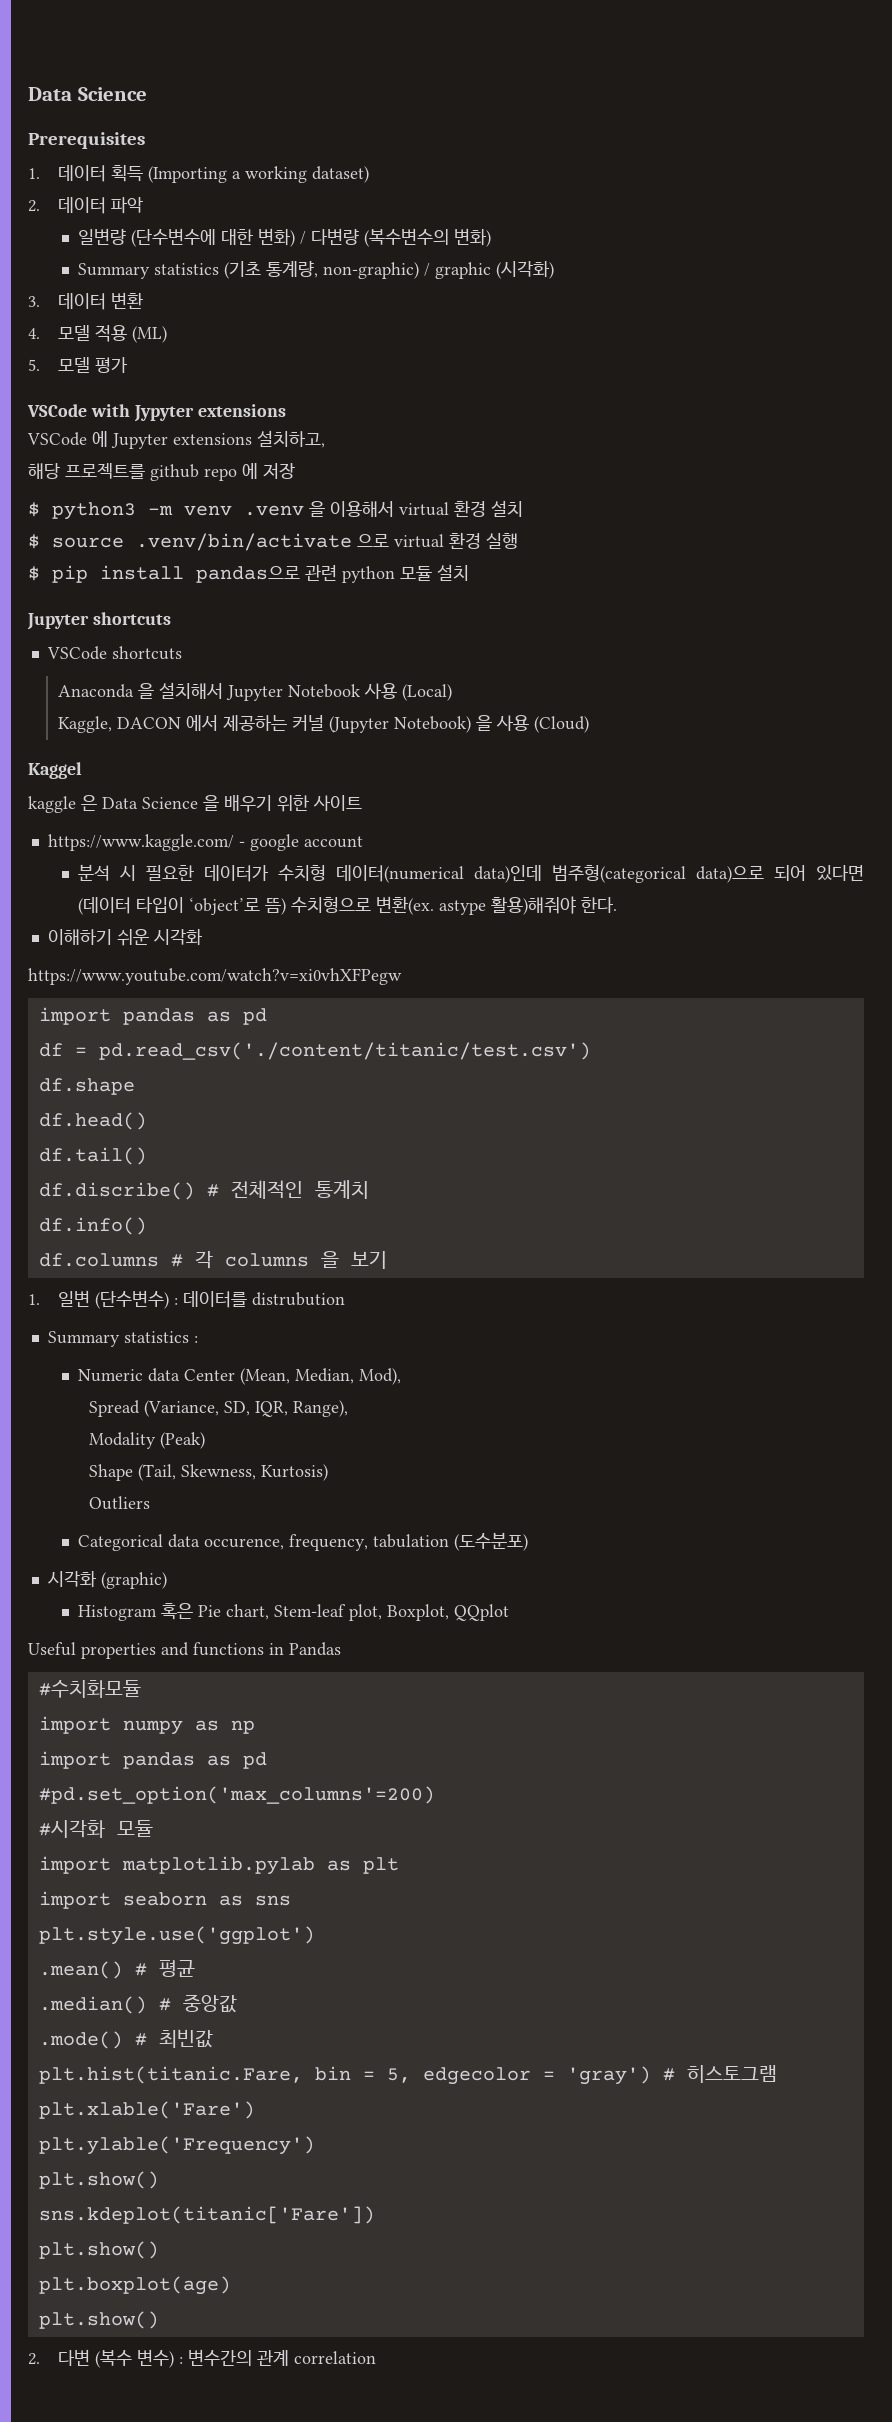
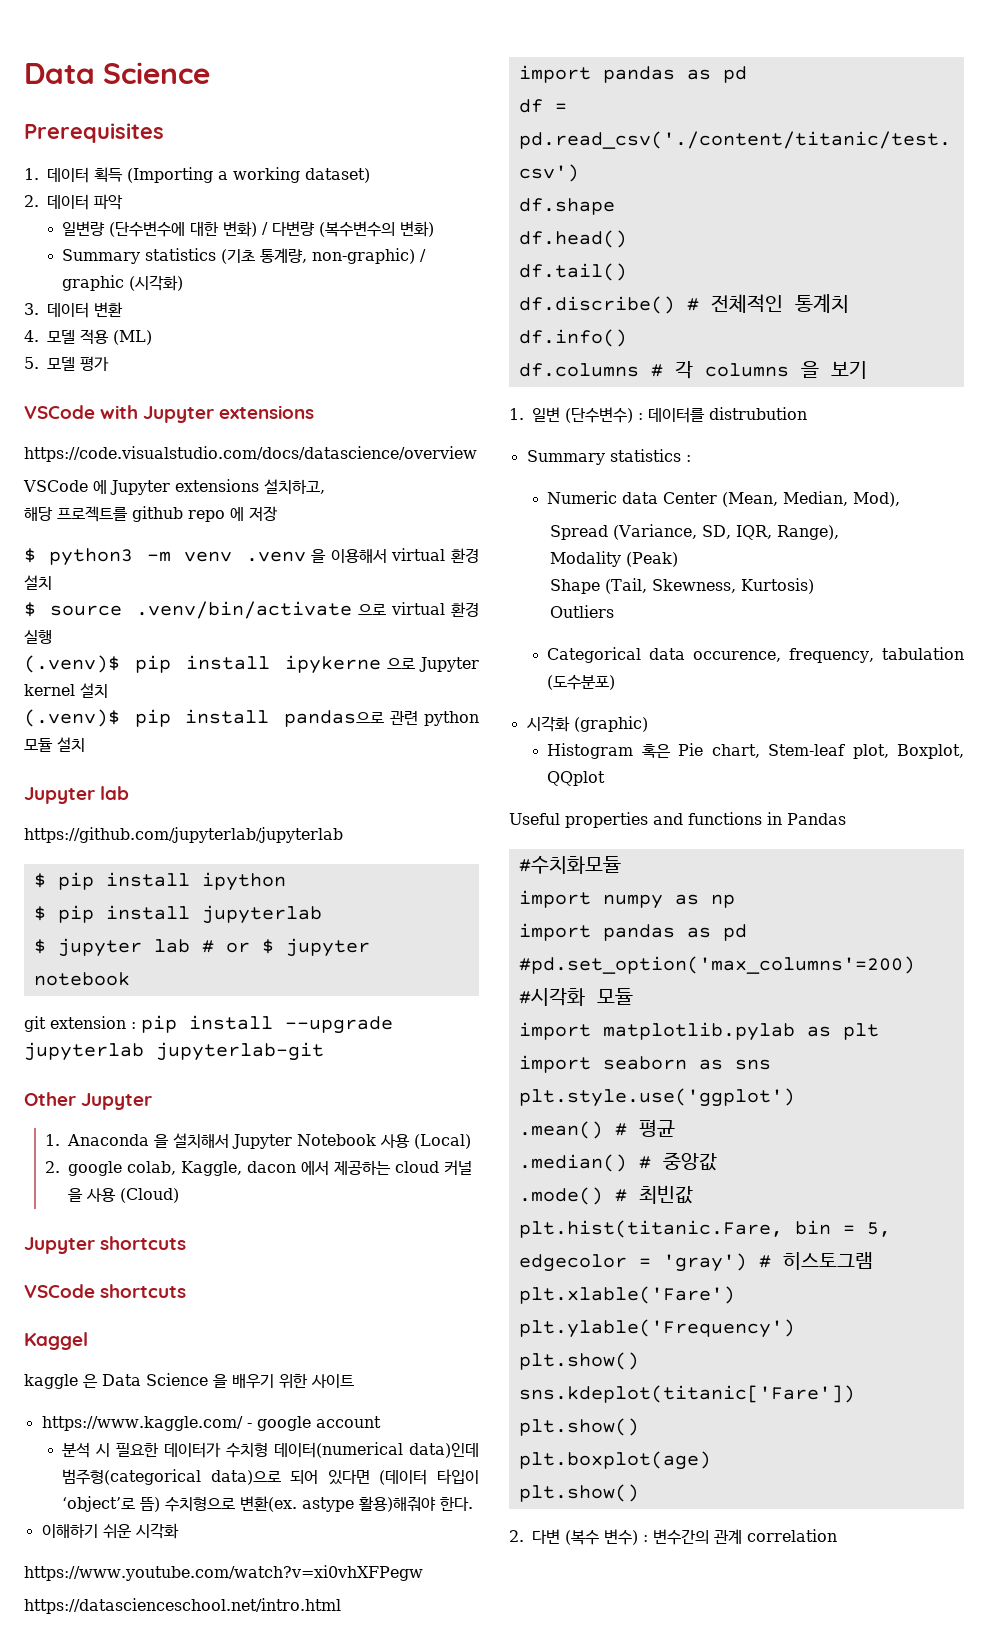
- VSCode with Jypyter extensions
+ VSCode with Jupyter extensions
+ https://code.visualstudio.com/docs/datascience/overview
- $ pip install pandas으로 관련 python 모듈 설치
+ (.venv)$ pip install ipykerne 으로 Jupyter kernel 설치
+ (.venv)$ pip install pandas으로 관련 python 모듈 설치
- Jupyter shortcuts
- VSCode shortcuts
- Anaconda 을 설치해서 Jupyter Notebook 사용 (Local)
+ Jupyter lab
+ https://github.com/jupyterlab/jupyterlab
+ $ pip install ipython
+ $ pip install jupyterlab
+ $ jupyter lab # or $ jupyter notebook
+ git extension : pip install --upgrade jupyterlab jupyterlab-git
+ Other Jupyter
+ 1. Anaconda 을 설치해서 Jupyter Notebook 사용 (Local)
- Kaggle, DACON 에서 제공하는 커널 (Jupyter Notebook) 을 사용 (Cloud)
+ 2. google colab, Kaggle, dacon 에서 제공하는 cloud 커널 을 사용 (Cloud)
+ Jupyter shortcuts
+ VSCode shortcuts
+ https://datascienceschool.net/intro.html

